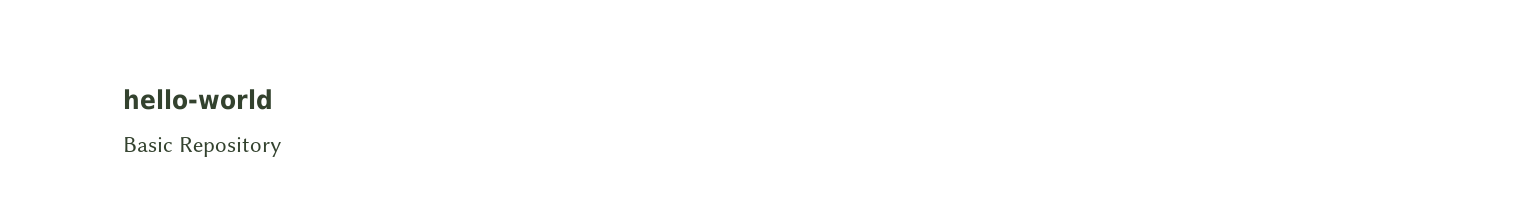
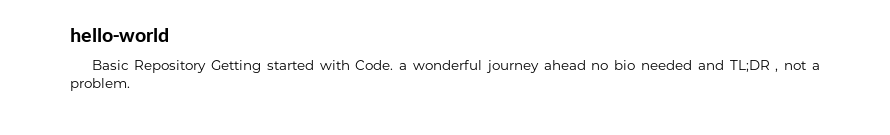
- Basic Repository
+ Basic Repository Getting started with Code. a wonderful journey ahead no bio needed and TL;DR , not a problem.

